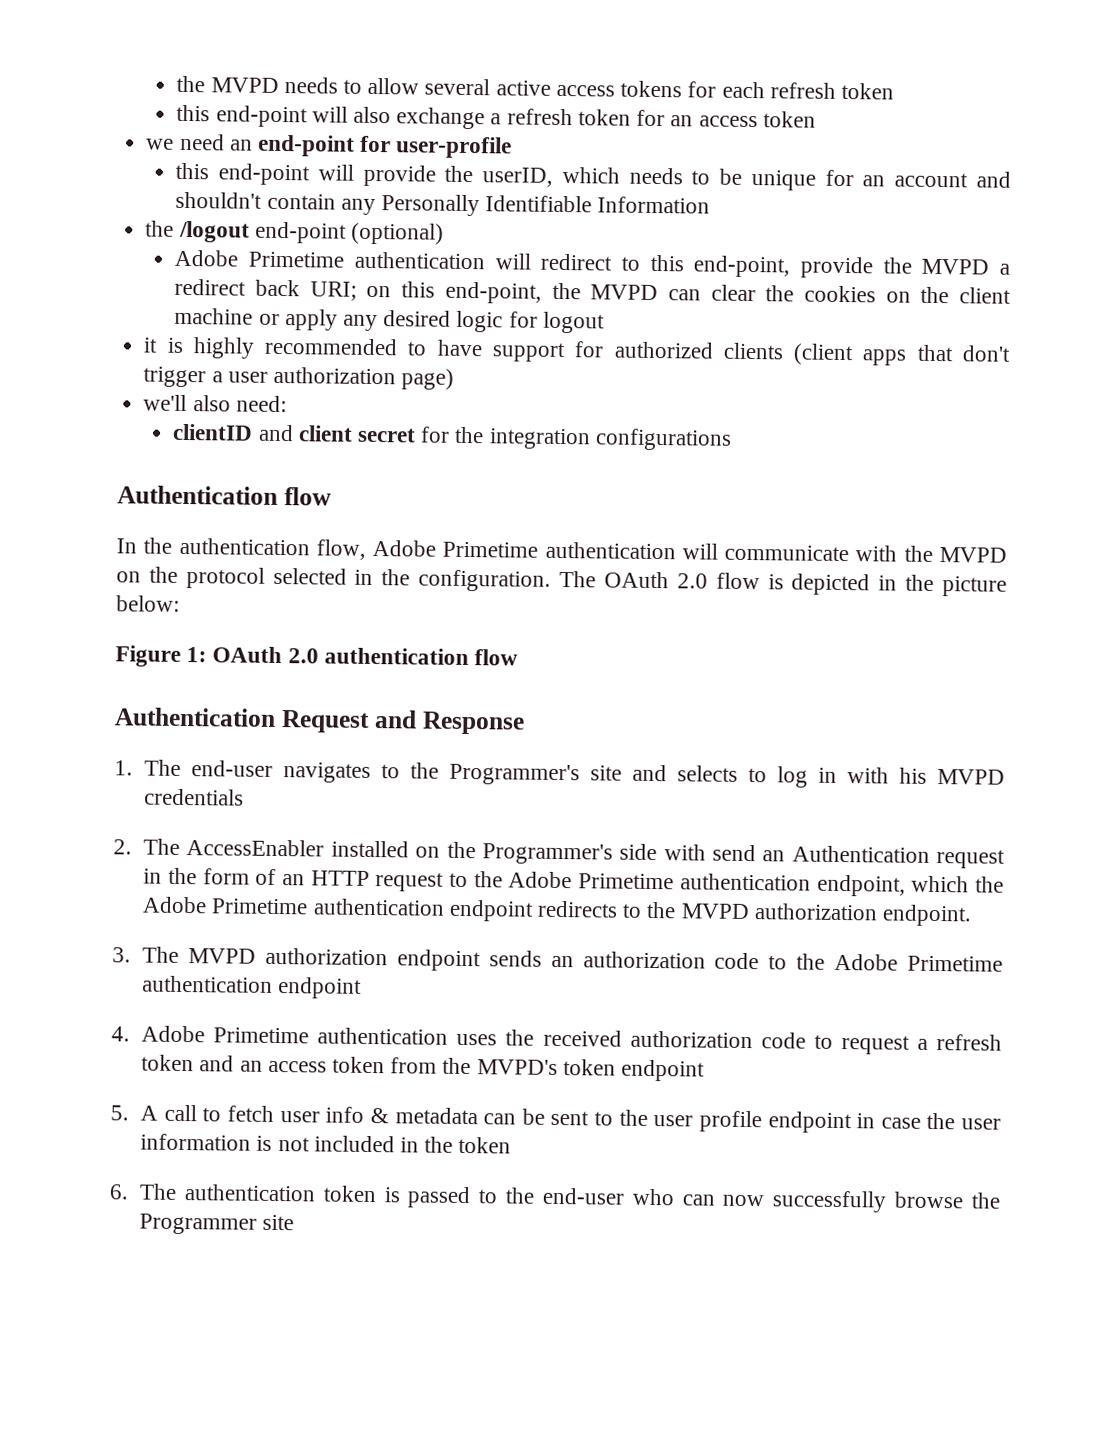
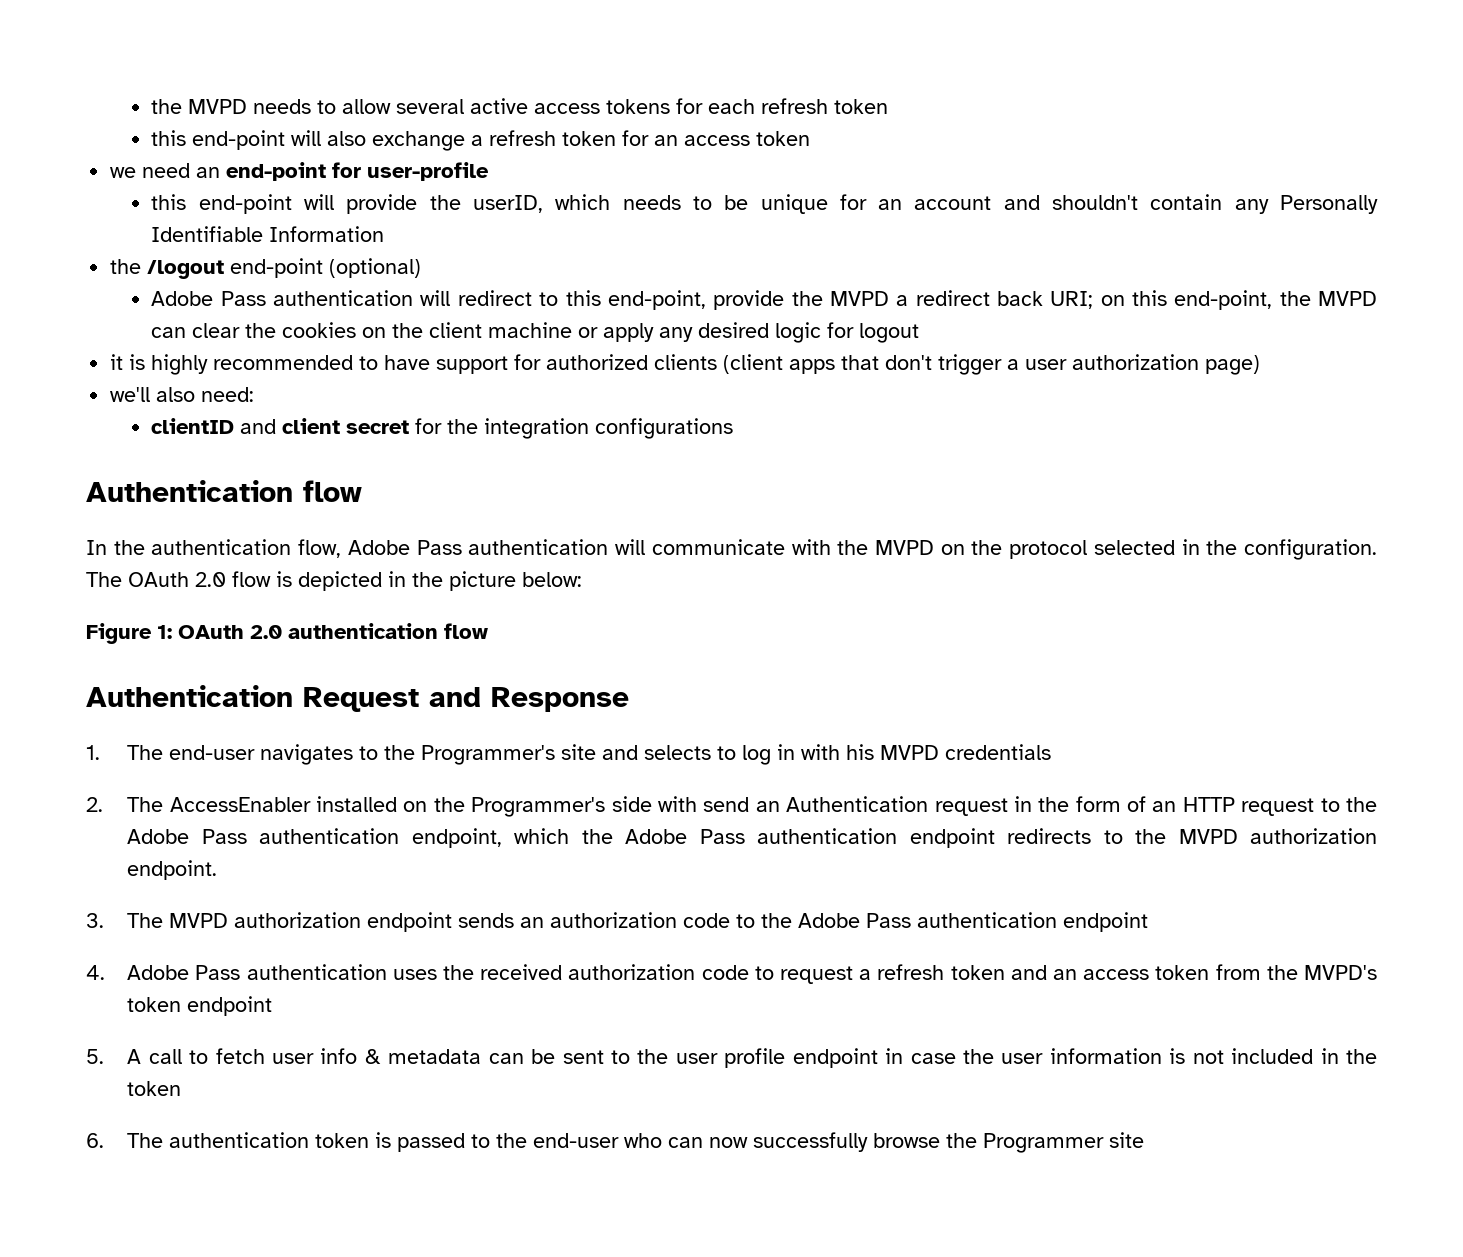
- Adobe Primetime authentication will redirect to this end-point, provide the MVPD a redirect back URI; on this end-point, the MVPD can clear the cookies on the client machine or apply any desired logic for logout
+ Adobe Pass authentication will redirect to this end-point, provide the MVPD a redirect back URI; on this end-point, the MVPD can clear the cookies on the client machine or apply any desired logic for logout
- In the authentication flow, Adobe Primetime authentication will communicate with the MVPD on the protocol selected in the configuration.
+ In the authentication flow, Adobe Pass authentication will communicate with the MVPD on the protocol selected in the configuration.
- 2. The AccessEnabler installed on the Programmer's side with send an Authentication request in the form of an HTTP request to the Adobe Primetime authentication endpoint, which the Adobe Primetime authentication endpoint redirects to the MVPD authorization endpoint.
+ 2. The AccessEnabler installed on the Programmer's side with send an Authentication request in the form of an HTTP request to the Adobe Pass authentication endpoint, which the Adobe Pass authentication endpoint redirects to the MVPD authorization endpoint.
- 3. The MVPD authorization endpoint sends an authorization code to the Adobe Primetime authentication endpoint
+ 3. The MVPD authorization endpoint sends an authorization code to the Adobe Pass authentication endpoint
- 4. Adobe Primetime authentication uses the received authorization code to request a refresh token and an access token from the MVPD's token endpoint
+ 4. Adobe Pass authentication uses the received authorization code to request a refresh token and an access token from the MVPD's token endpoint

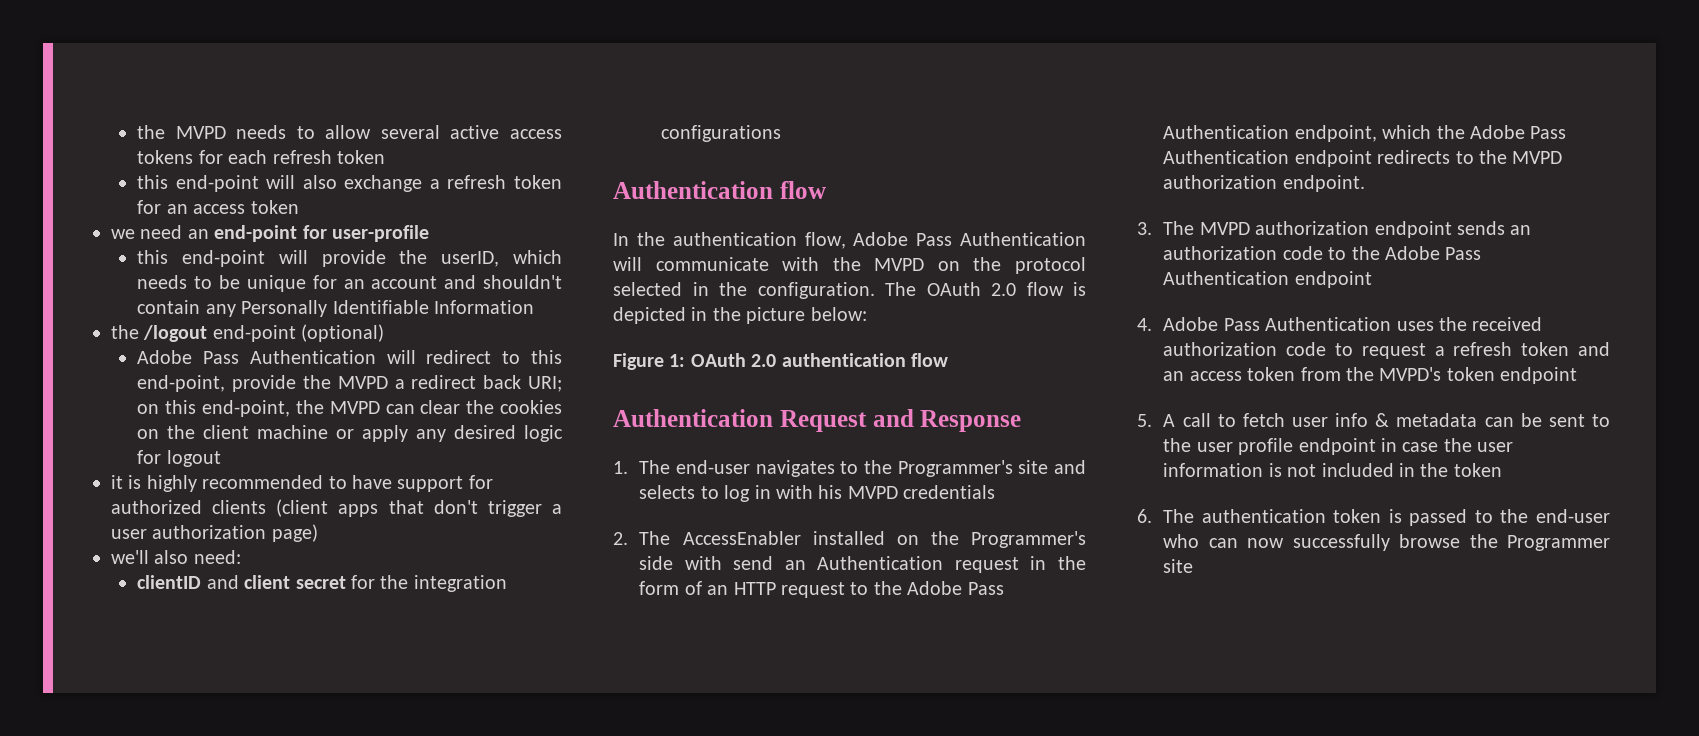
- Adobe Pass authentication will redirect to this end-point, provide the MVPD a redirect back URI; on this end-point, the MVPD can clear the cookies on the client machine or apply any desired logic for logout
+ Adobe Pass Authentication will redirect to this end-point, provide the MVPD a redirect back URI; on this end-point, the MVPD can clear the cookies on the client machine or apply any desired logic for logout
- In the authentication flow, Adobe Pass authentication will communicate with the MVPD on the protocol selected in the configuration.
+ In the authentication flow, Adobe Pass Authentication will communicate with the MVPD on the protocol selected in the configuration.
- 2. The AccessEnabler installed on the Programmer's side with send an Authentication request in the form of an HTTP request to the Adobe Pass authentication endpoint, which the Adobe Pass authentication endpoint redirects to the MVPD authorization endpoint.
+ 2. The AccessEnabler installed on the Programmer's side with send an Authentication request in the form of an HTTP request to the Adobe Pass Authentication endpoint, which the Adobe Pass Authentication endpoint redirects to the MVPD authorization endpoint.
- 3. The MVPD authorization endpoint sends an authorization code to the Adobe Pass authentication endpoint
+ 3. The MVPD authorization endpoint sends an authorization code to the Adobe Pass Authentication endpoint
- 4. Adobe Pass authentication uses the received authorization code to request a refresh token and an access token from the MVPD's token endpoint
+ 4. Adobe Pass Authentication uses the received authorization code to request a refresh token and an access token from the MVPD's token endpoint

